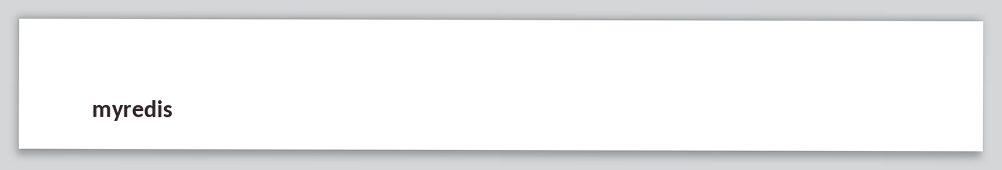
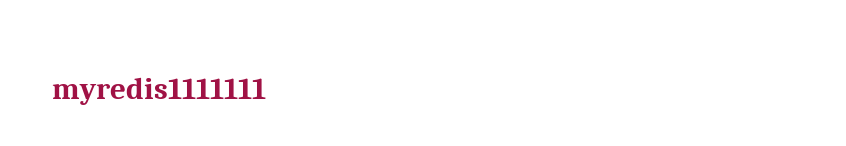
- myredis
+ myredis1111111

